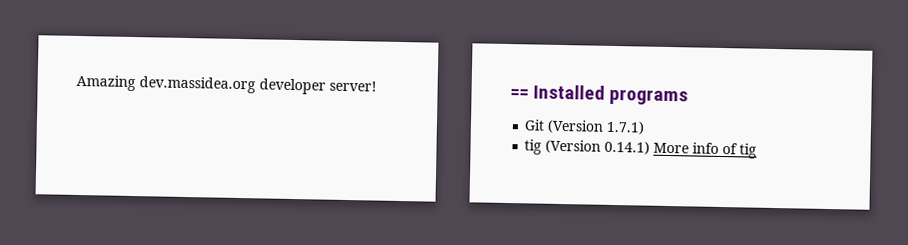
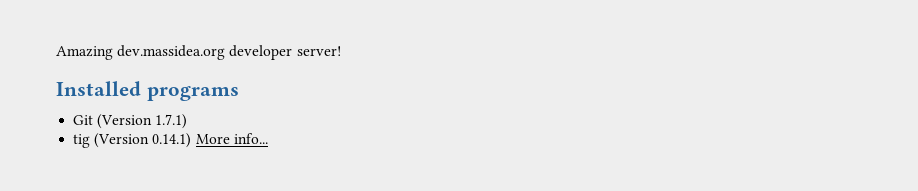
- == Installed programs
+ Installed programs
- tig (Version 0.14.1) More info of tig
+ tig (Version 0.14.1) More info...

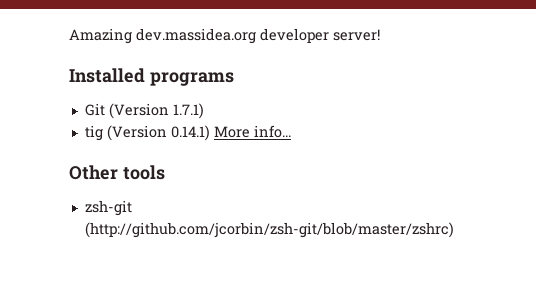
+ Other tools
+ zsh-git (http://github.com/jcorbin/zsh-git/blob/master/zshrc)

